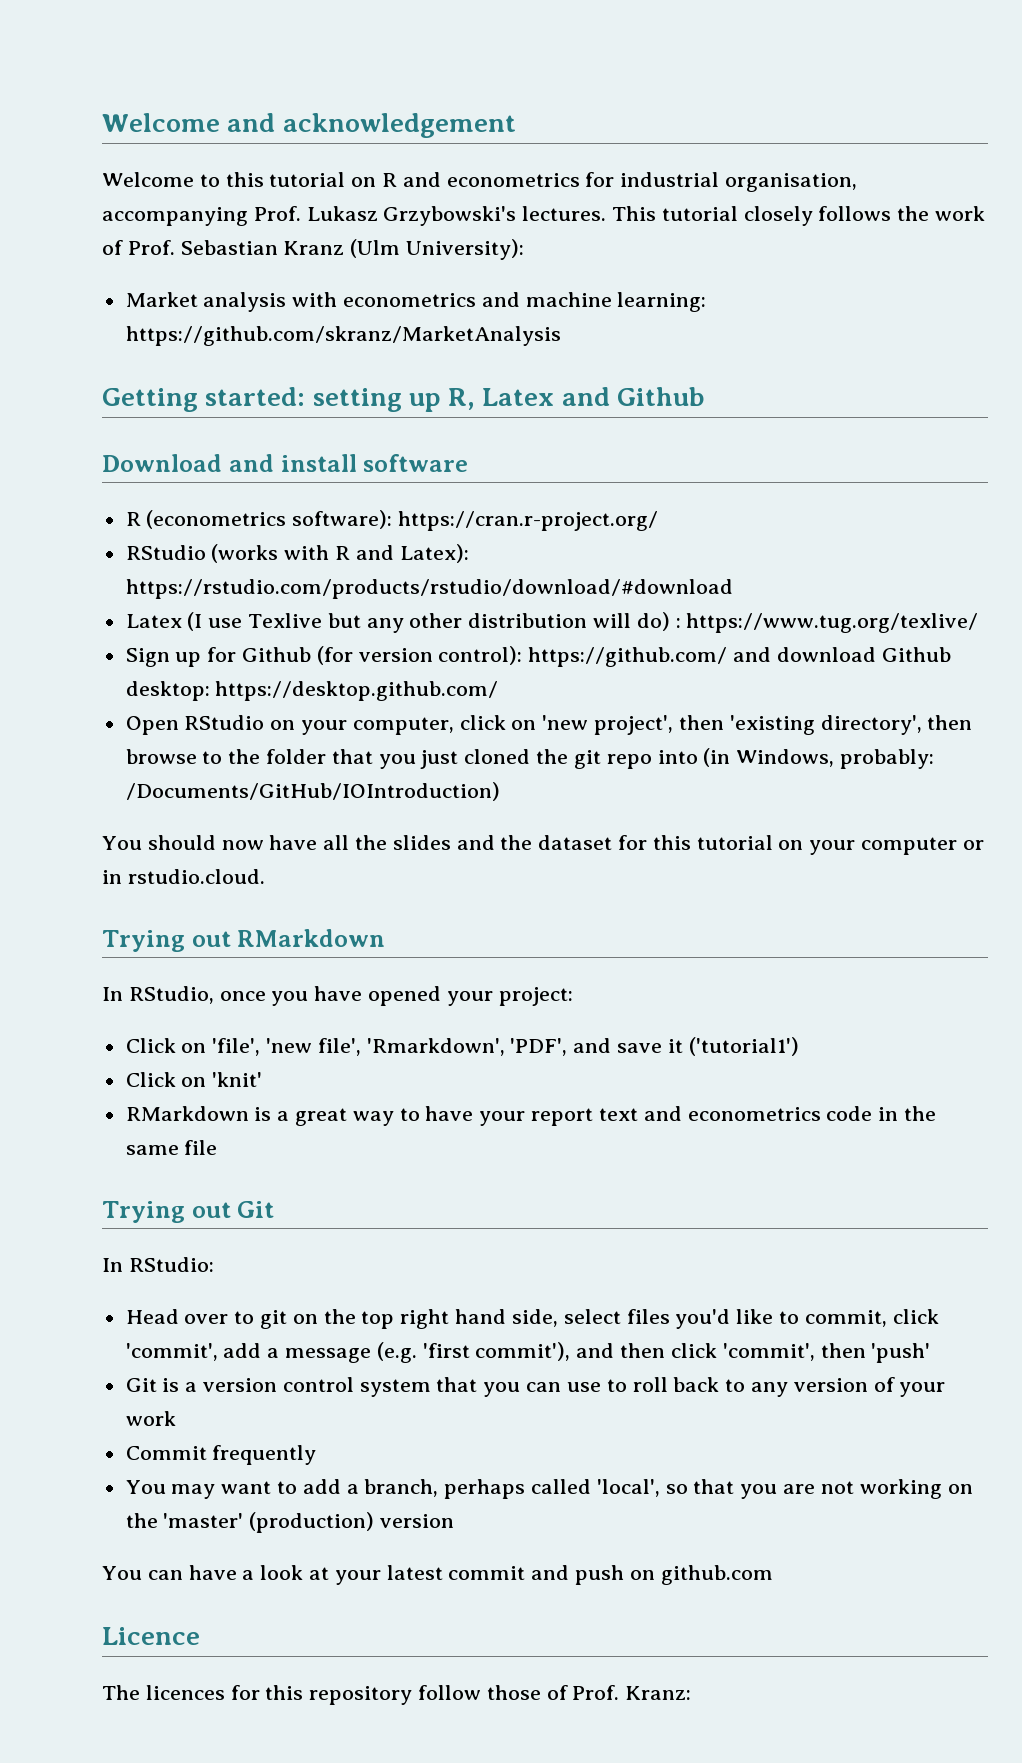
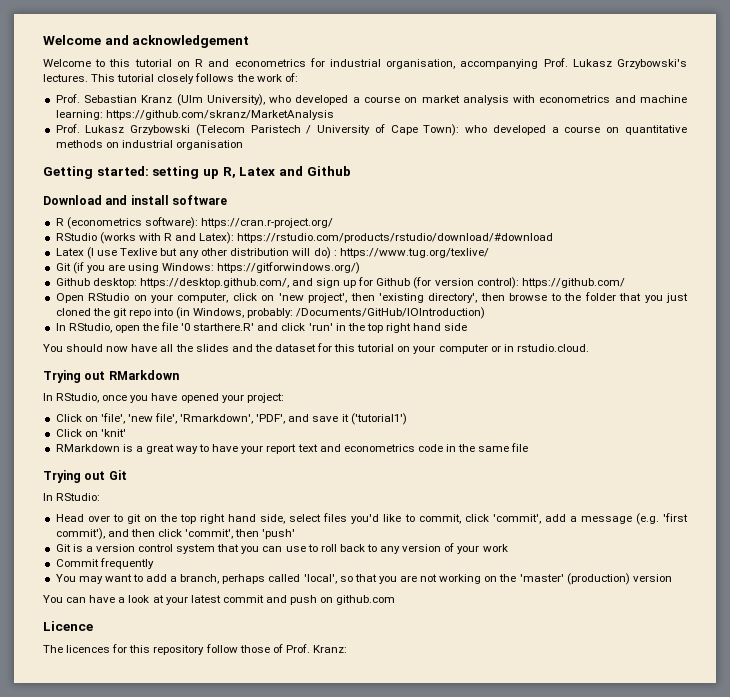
- This tutorial closely follows the work of Prof. Sebastian Kranz (Ulm University):
- Market analysis with econometrics and machine learning: https://github.com/skranz/MarketAnalysis
+ This tutorial closely follows the work of:
+ Prof. Sebastian Kranz (Ulm University), who developed a course on market analysis with econometrics and machine learning: https://github.com/skranz/MarketAnalysis
+ Prof. Lukasz Grzybowski (Telecom Paristech / University of Cape Town): who developed a course on quantitative methods on industrial organisation
- Sign up for Github (for version control): https://github.com/ and download Github desktop: https://desktop.github.com/
+ Git (if you are using Windows: https://gitforwindows.org/)
+ Github desktop: https://desktop.github.com/, and sign up for Github (for version control): https://github.com/
+ In RStudio, open the file '0 starthere.R' and click 'run' in the top right hand side

